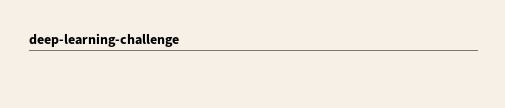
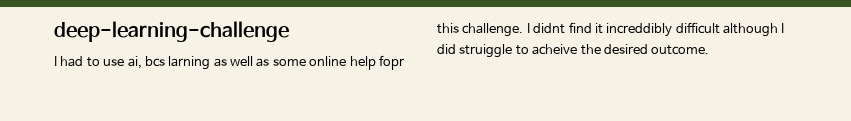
+ I had to use ai, bcs larning as well as some online help fopr this challenge. I didnt find it increddibly difficult although I did struiggle to acheive the desired outcome.

